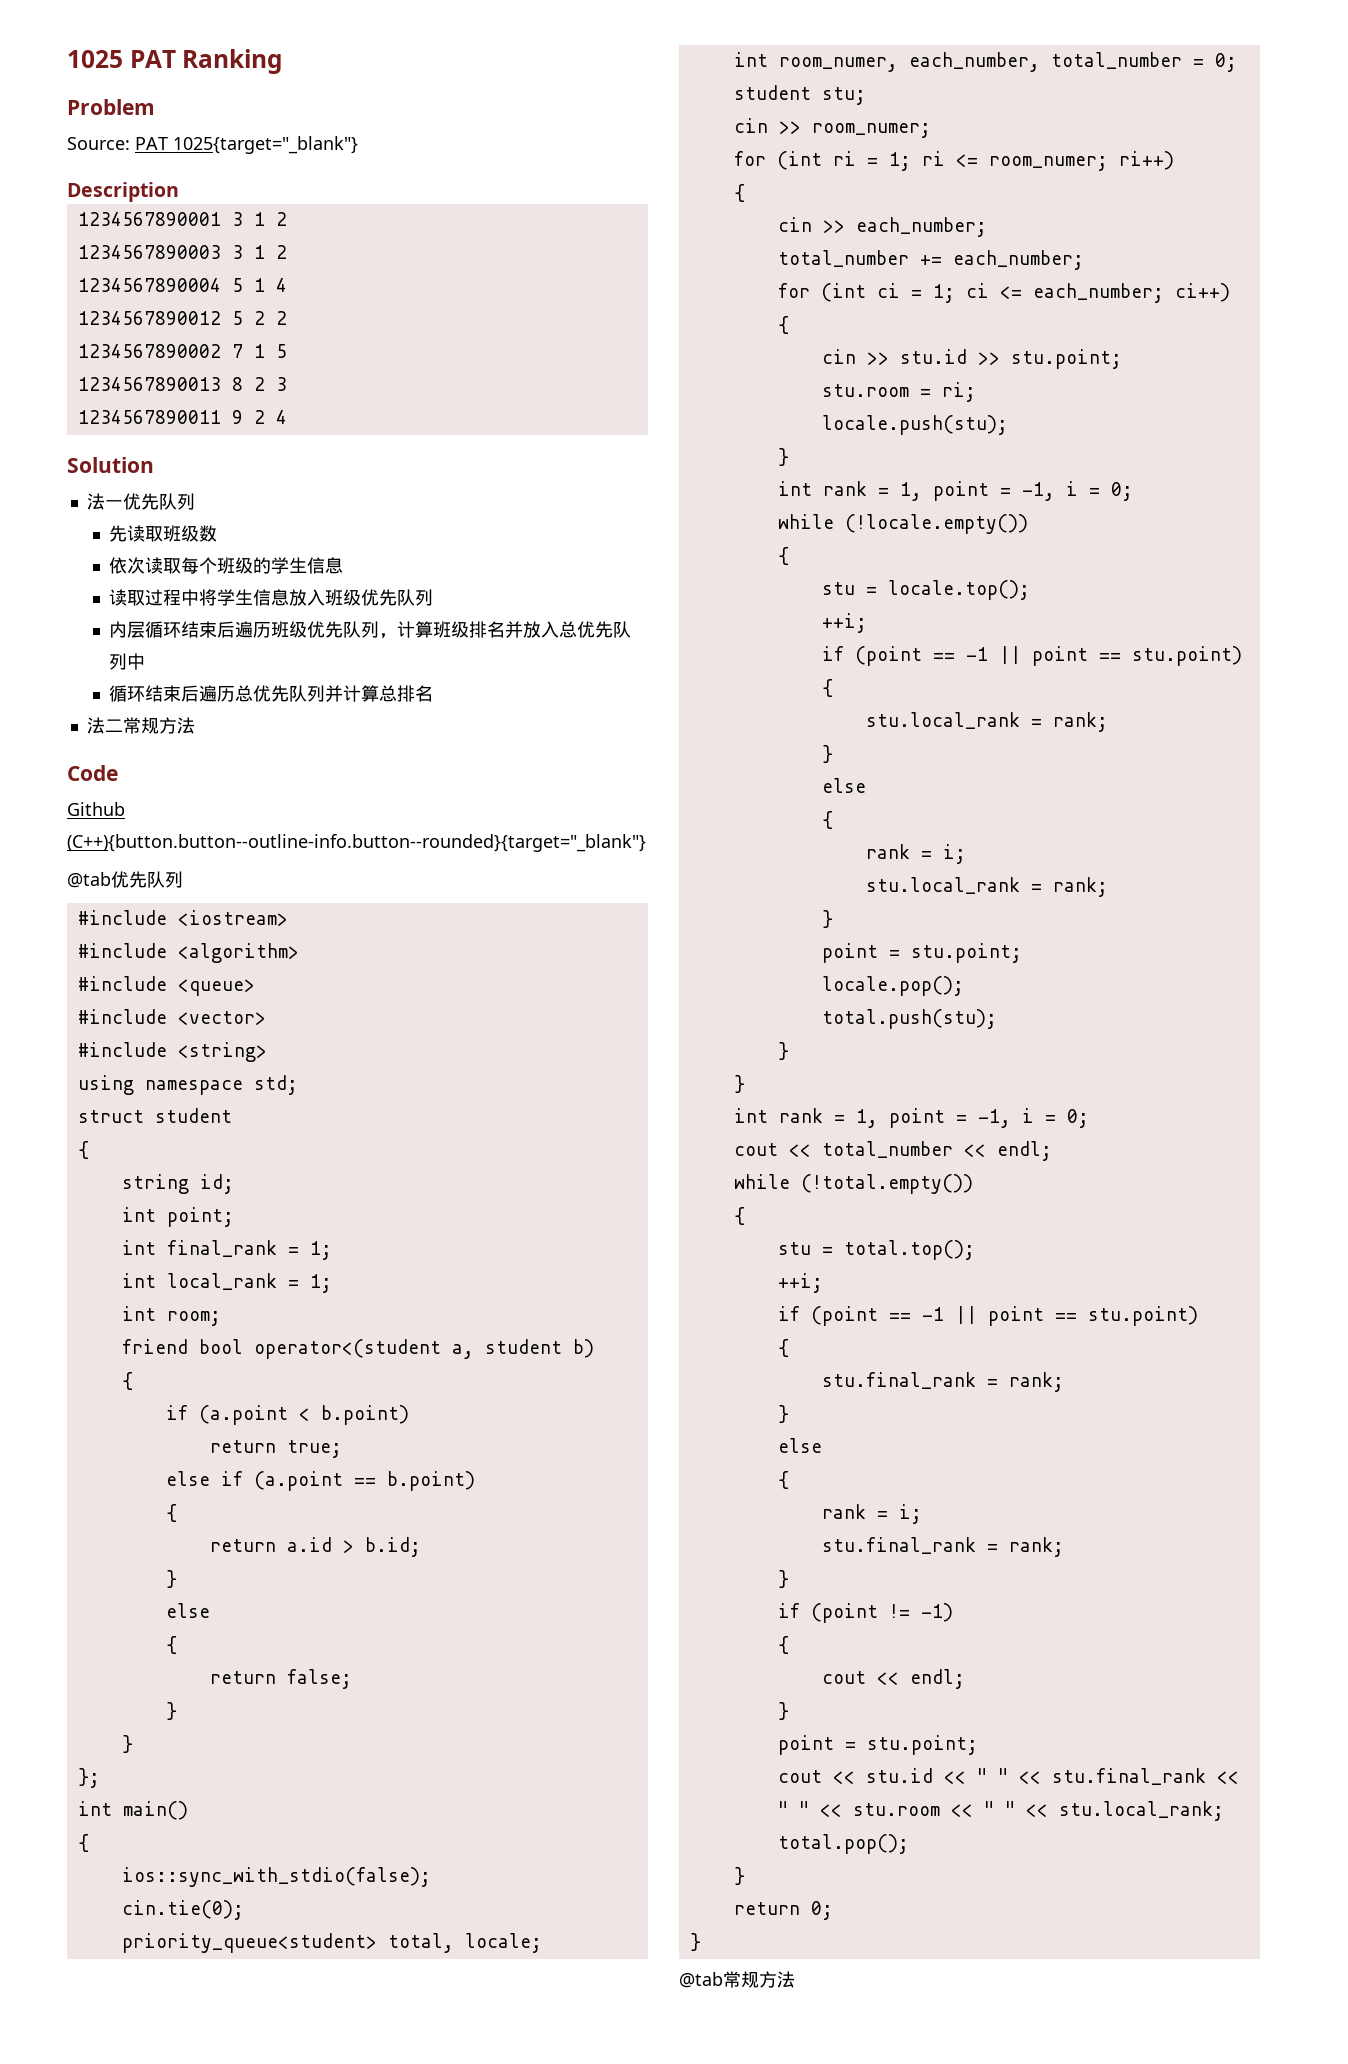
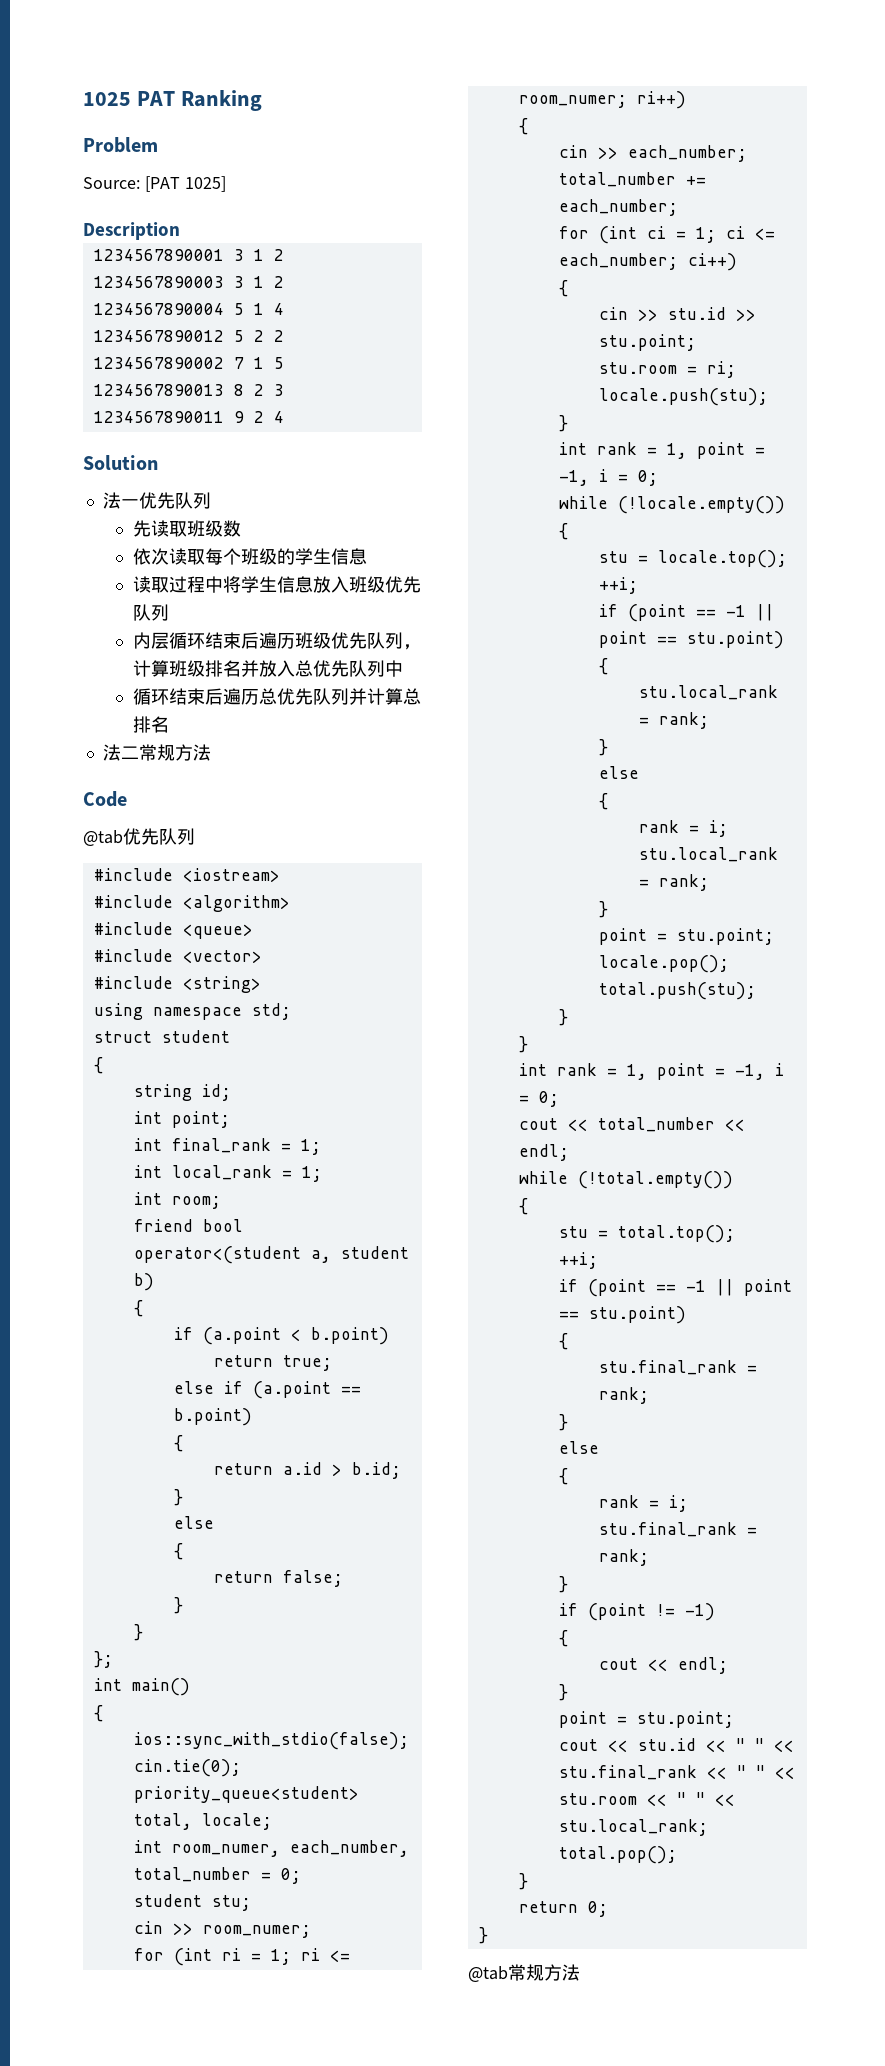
- Source: PAT 1025{target="_blank"}
+ Source: [PAT 1025]
- Github (C++){button.button--outline-info.button--rounded}{target="_blank"}

